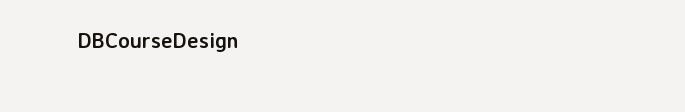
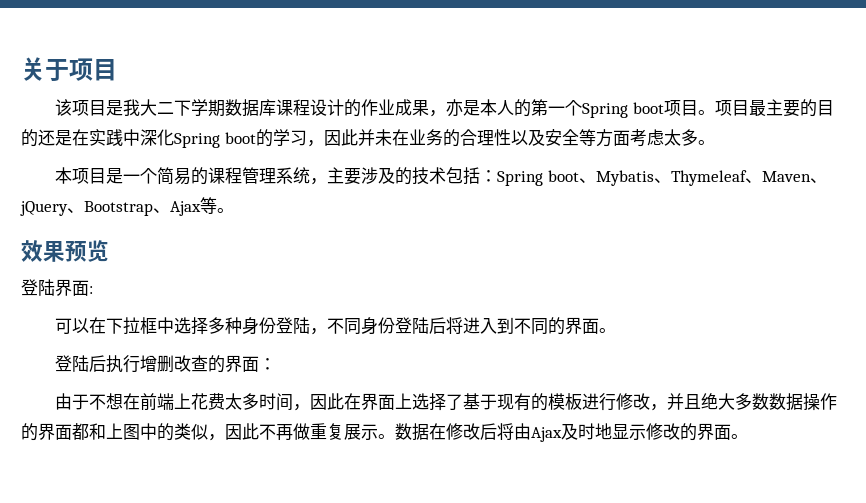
- DBCourseDesign
+ 关于项目
+ 该项目是我大二下学期数据库课程设计的作业成果，亦是本人的第一个Spring boot项目。项目最主要的目的还是在实践中深化Spring boot的学习，因此并未在业务的合理性以及安全等方面考虑太多。
+ 本项目是一个简易的课程管理系统，主要涉及的技术包括：Spring boot、Mybatis、Thymeleaf、Maven、jQuery、Bootstrap、Ajax等。
+ 效果预览
+ 登陆界面:
+ 可以在下拉框中选择多种身份登陆，不同身份登陆后将进入到不同的界面。
+ 登陆后执行增删改查的界面：
+ 由于不想在前端上花费太多时间，因此在界面上选择了基于现有的模板进行修改，并且绝大多数数据操作的界面都和上图中的类似，因此不再做重复展示。数据在修改后将由Ajax及时地显示修改的界面。

